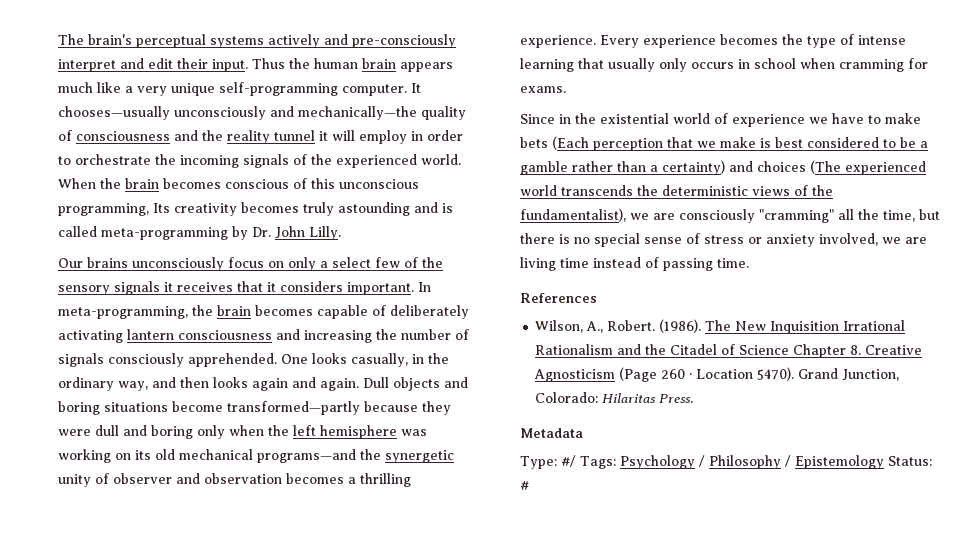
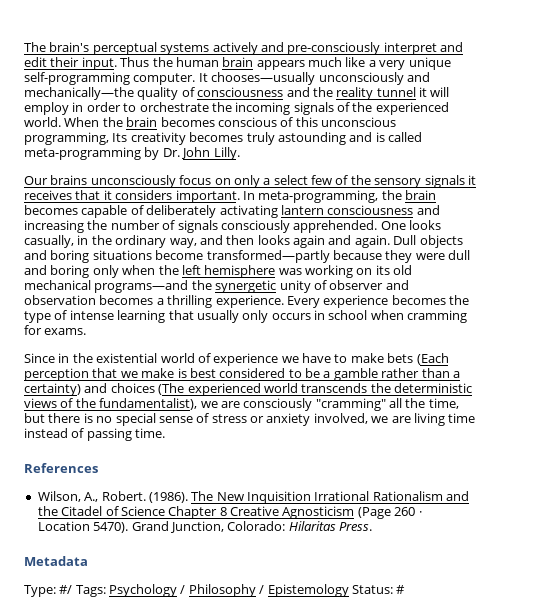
- The New Inquisition Irrational Rationalism and the Citadel of Science Chapter 8. Creative Agnosticism (Page 260 · Location 5470).
+ The New Inquisition Irrational Rationalism and the Citadel of Science Chapter 8 Creative Agnosticism (Page 260 · Location 5470).

